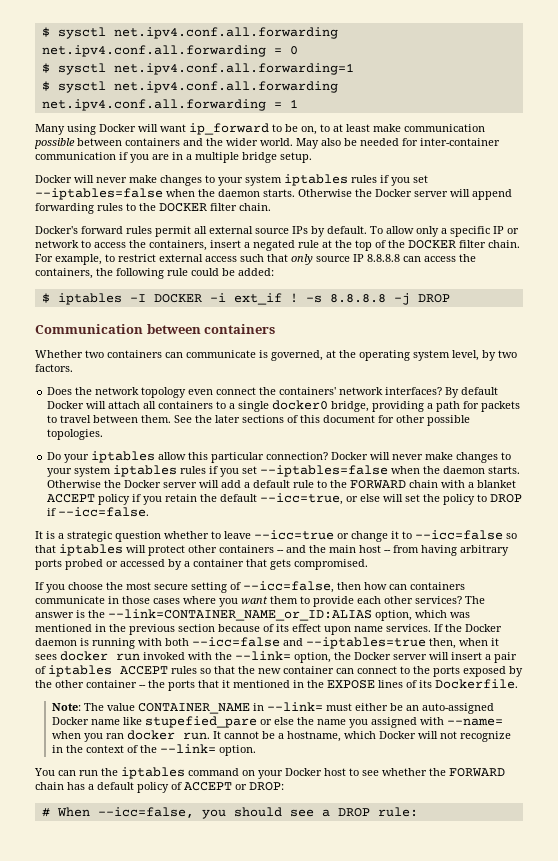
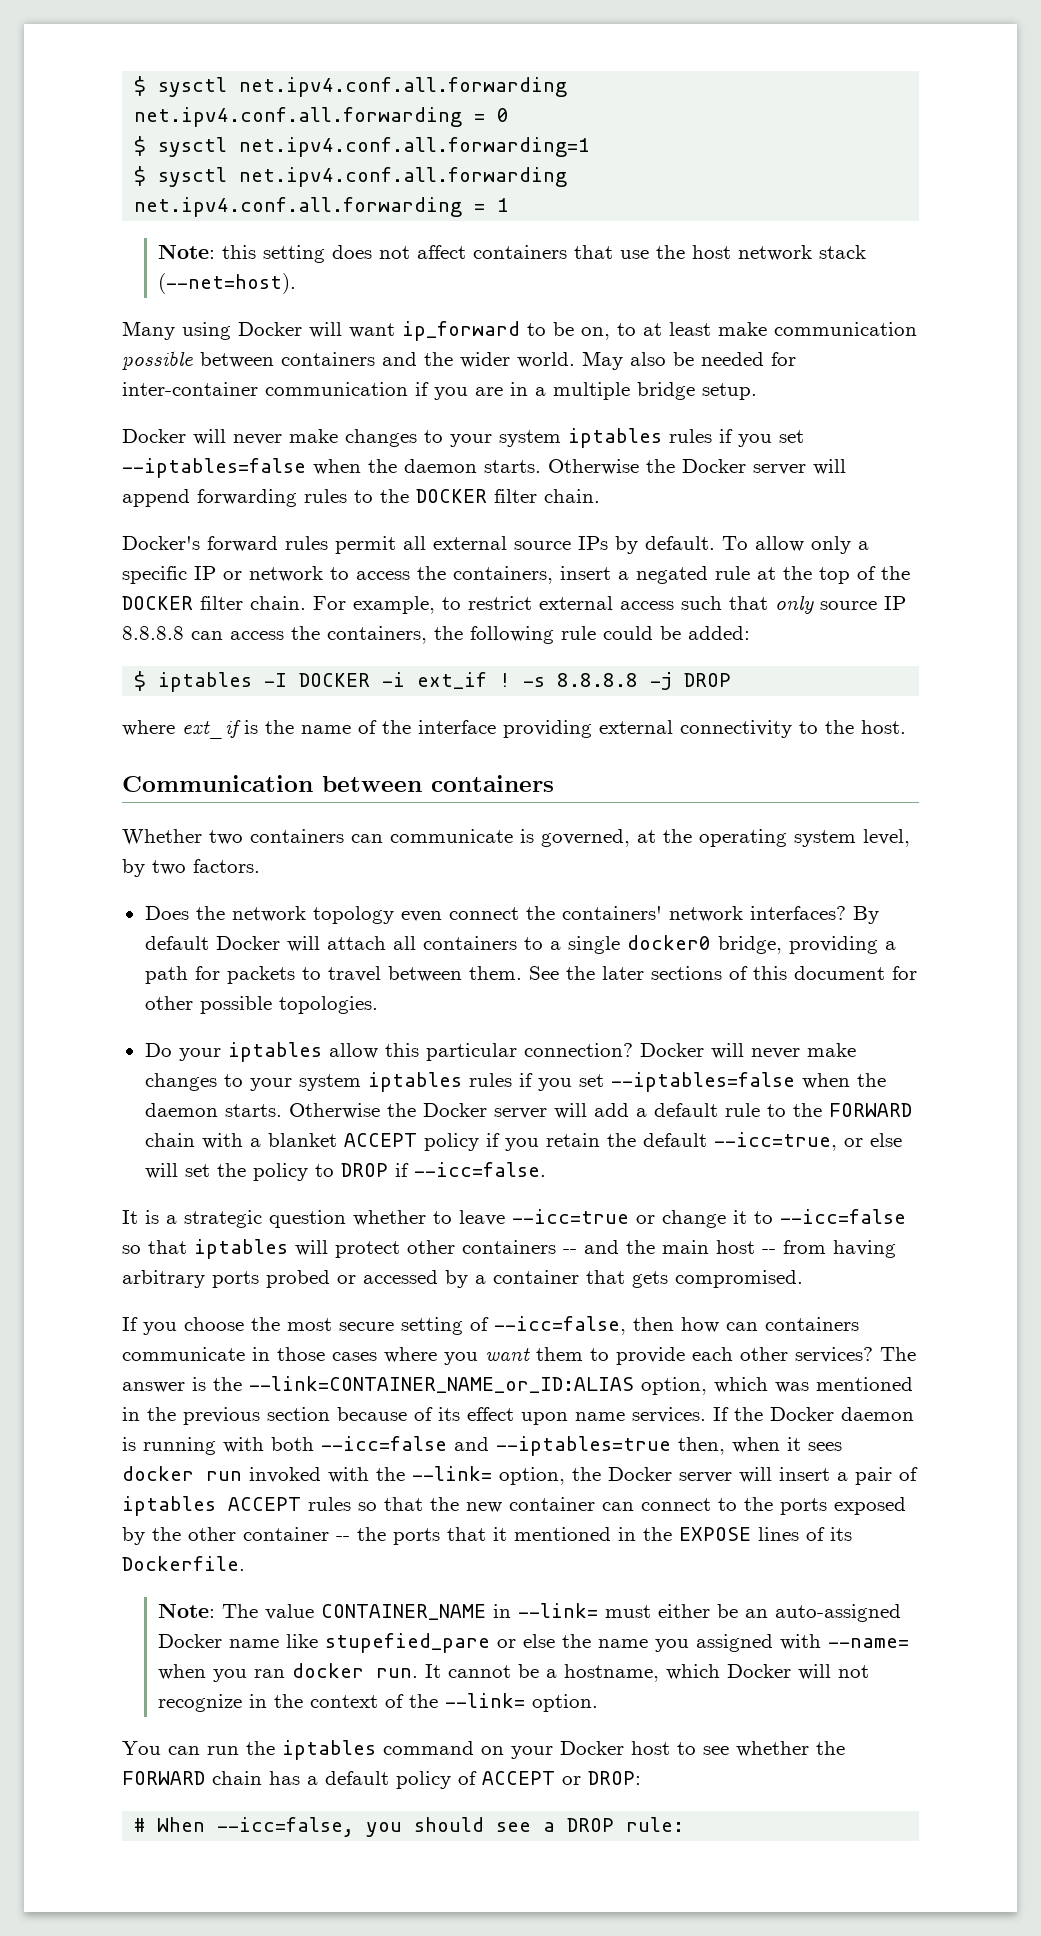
+ Note: this setting does not affect containers that use the host network stack (--net=host).
+ where ext_if is the name of the interface providing external connectivity to the host.

